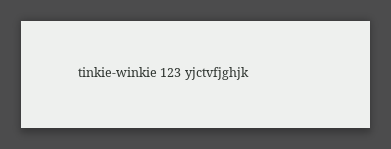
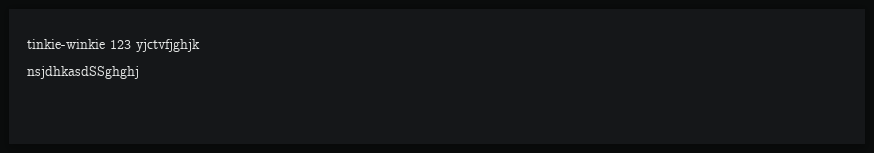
+ nsjdhkasdSSghghj

